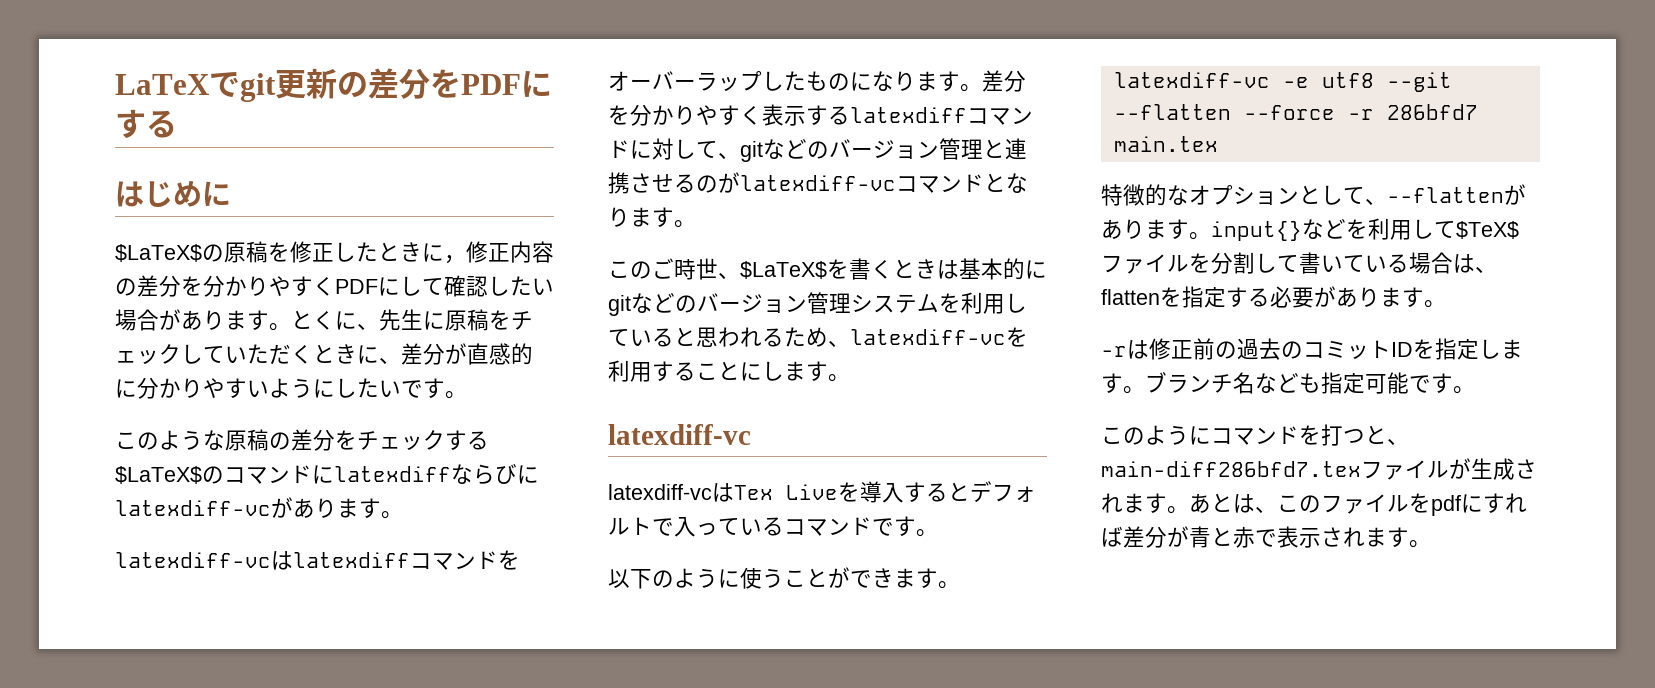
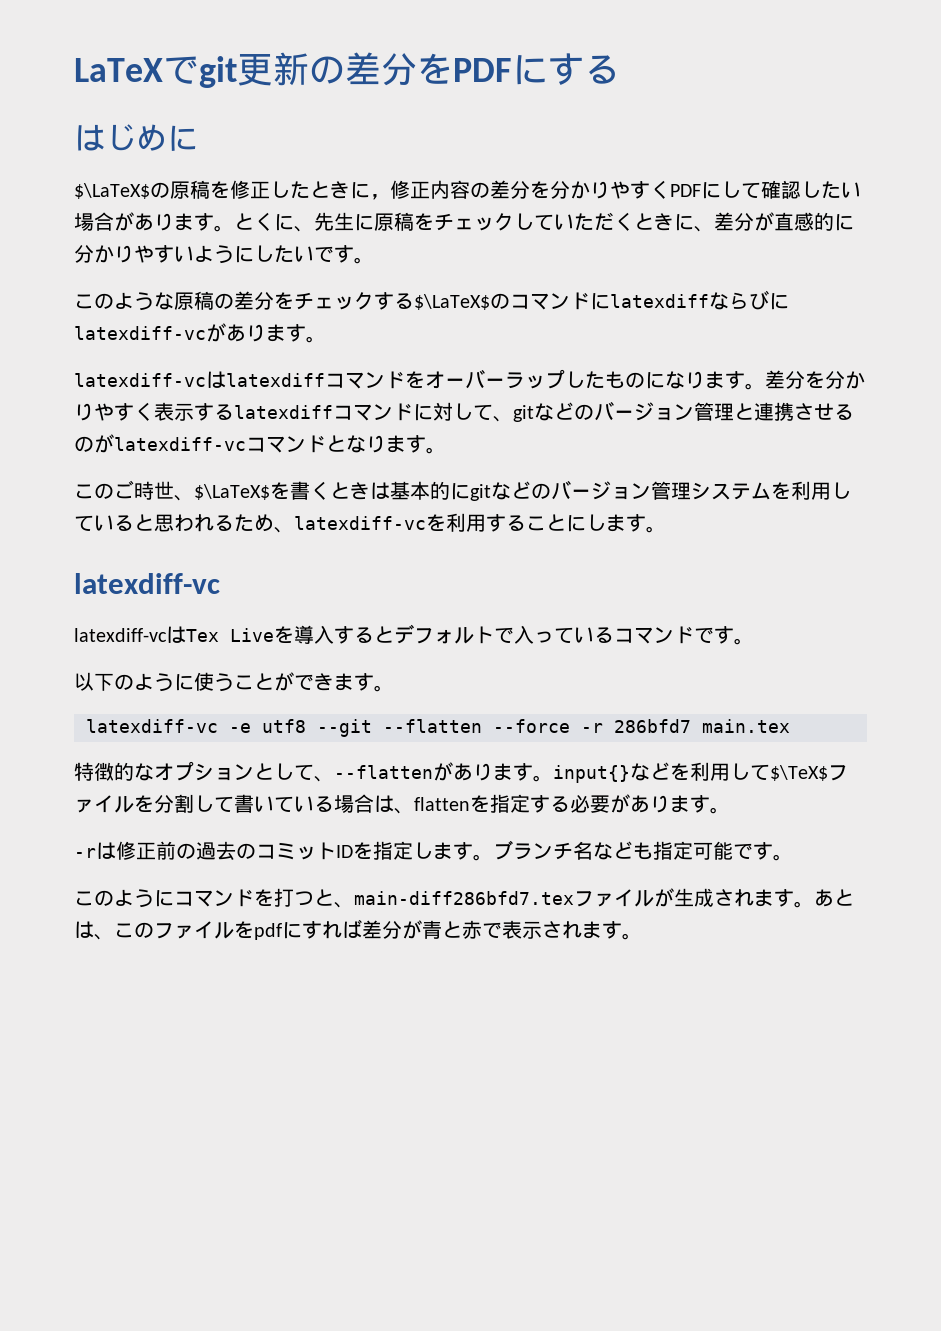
- $LaTeX$の原稿を修正したときに，修正内容の差分を分かりやすくPDFにして確認したい場合があります。
+ $\LaTeX$の原稿を修正したときに，修正内容の差分を分かりやすくPDFにして確認したい場合があります。
- このような原稿の差分をチェックする$LaTeX$のコマンドにlatexdiffならびにlatexdiff-vcがあります。
+ このような原稿の差分をチェックする$\LaTeX$のコマンドにlatexdiffならびにlatexdiff-vcがあります。
- このご時世、$LaTeX$を書くときは基本的にgitなどのバージョン管理システムを利用していると思われるため、latexdiff-vcを利用することにします。
+ このご時世、$\LaTeX$を書くときは基本的にgitなどのバージョン管理システムを利用していると思われるため、latexdiff-vcを利用することにします。
- 特徴的なオプションとして、--flattenがあります。input{}などを利用して$TeX$ファイルを分割して書いている場合は、flattenを指定する必要があります。
+ 特徴的なオプションとして、--flattenがあります。input{}などを利用して$\TeX$ファイルを分割して書いている場合は、flattenを指定する必要があります。

